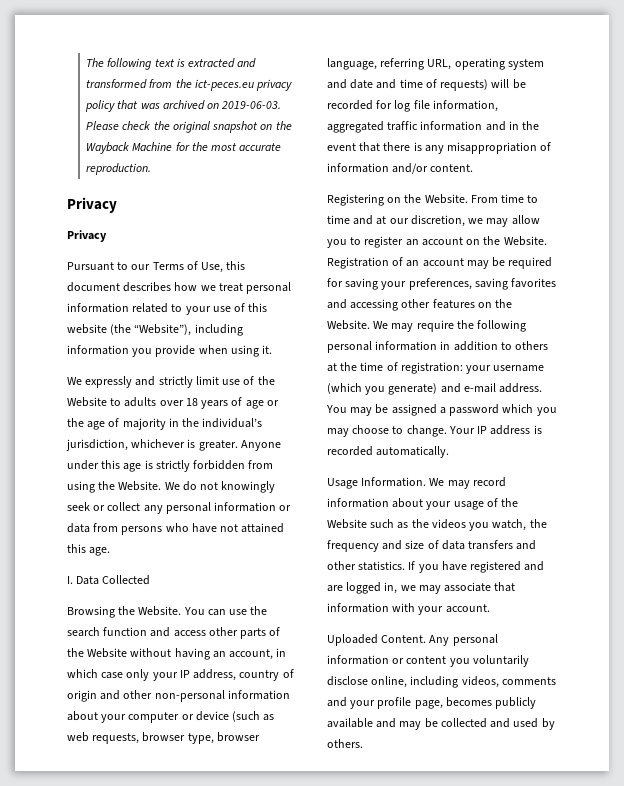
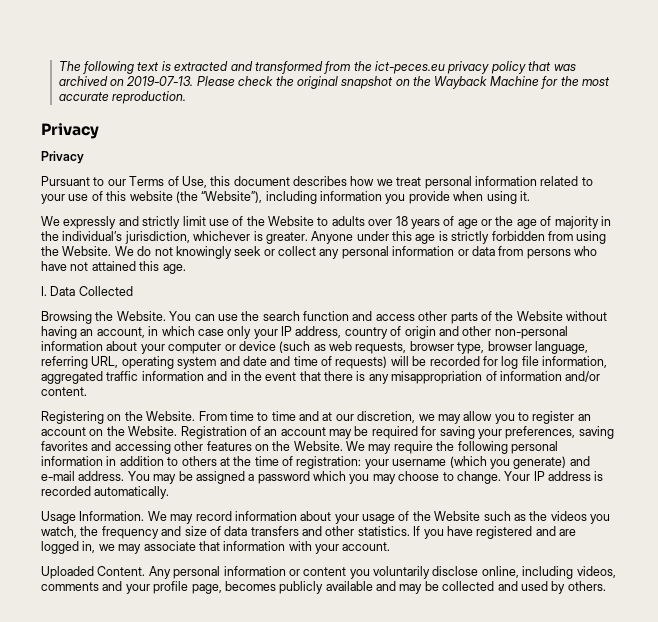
- The following text is extracted and transformed from the ict-peces.eu privacy policy that was archived on 2019-06-03.
+ The following text is extracted and transformed from the ict-peces.eu privacy policy that was archived on 2019-07-13.

